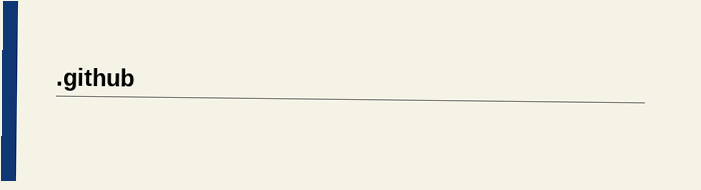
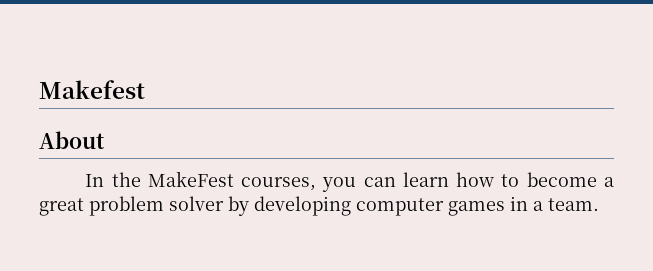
- .github
+ Makefest
+ About
+ In the MakeFest courses, you can learn how to become a great problem solver by developing computer games in a team.

